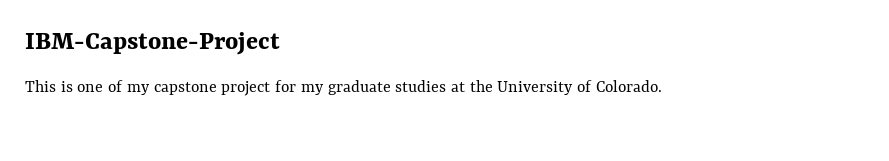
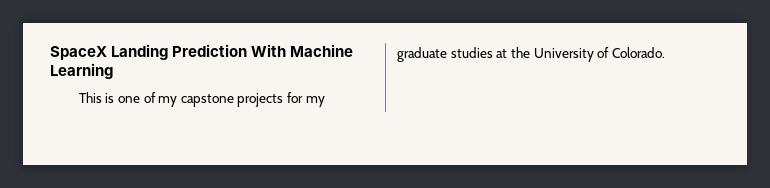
- IBM-Capstone-Project
+ SpaceX Landing Prediction With Machine Learning
- This is one of my capstone project for my graduate studies at the University of Colorado.
+ This is one of my capstone projects for my graduate studies at the University of Colorado.

